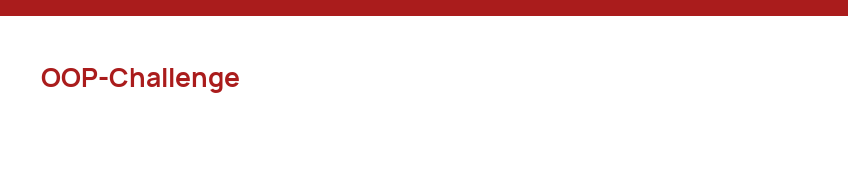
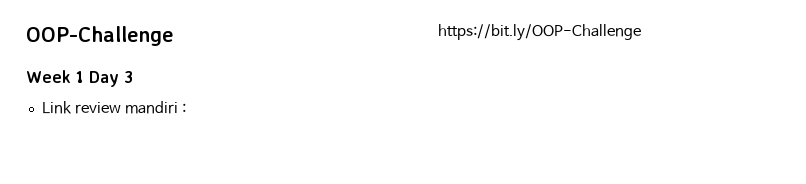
+ Week 1 Day 3
+ Link review mandiri : https://bit.ly/OOP-Challenge

